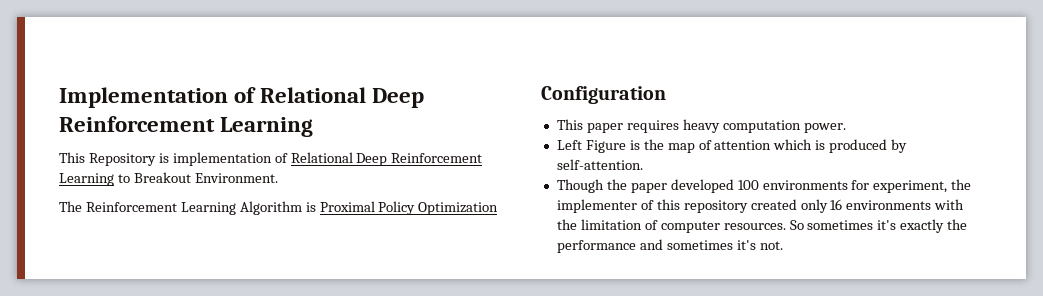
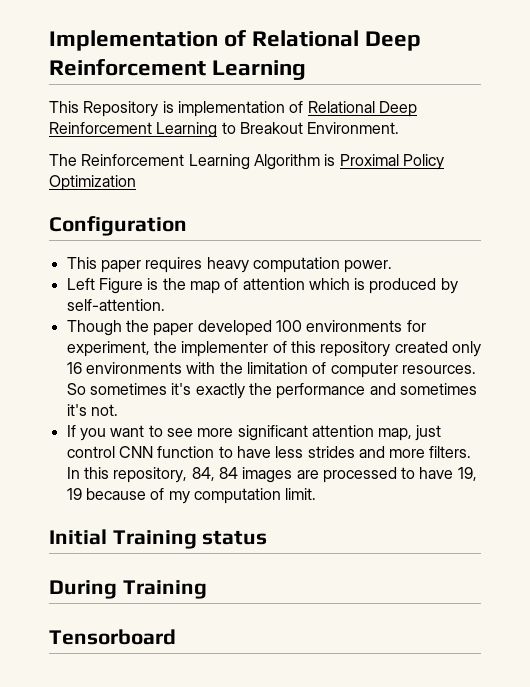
+ If you want to see more significant attention map, just control CNN function to have less strides and more filters. In this repository, 84, 84 images are processed to have 19, 19 because of my computation limit.
+ Initial Training status
+ During Training
+ Tensorboard

